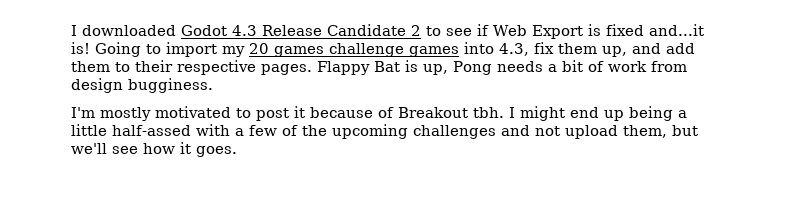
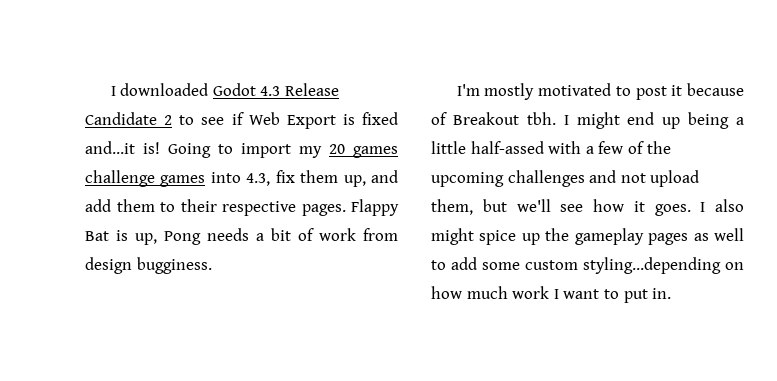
+ I also might spice up the gameplay pages as well to add some custom styling...depending on how much work I want to put in.

